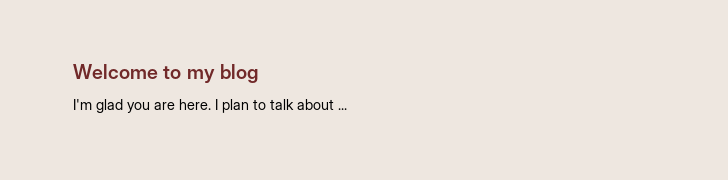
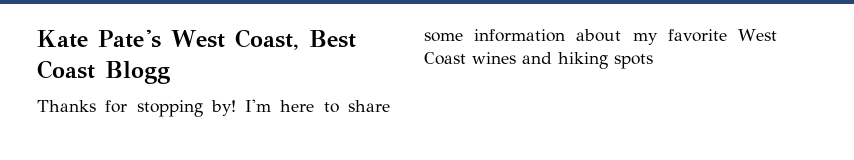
- Welcome to my blog
- I'm glad you are here. I plan to talk about ...
+ Kate Pate's West Coast, Best Coast Blogg
+ Thanks for stopping by! I'm here to share some information about my favorite West Coast wines and hiking spots

